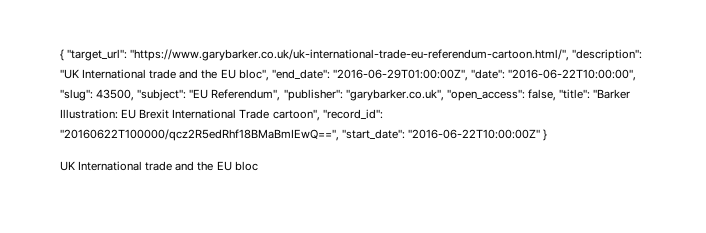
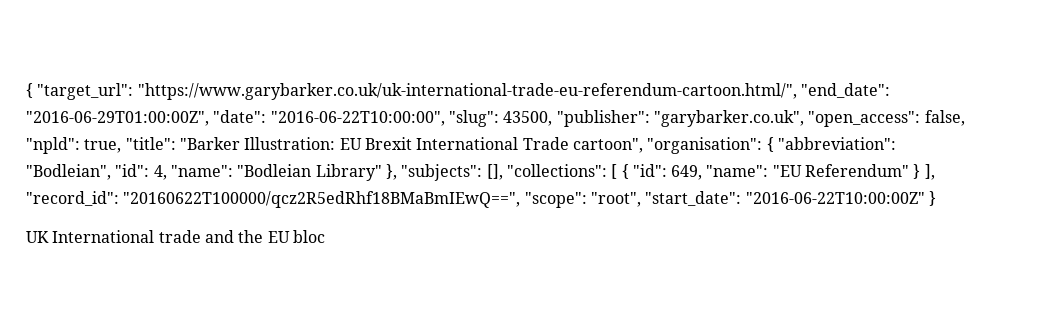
- { "target_url": "https://www.garybarker.co.uk/uk-international-trade-eu-referendum-cartoon.html/", "description": "UK International trade and the EU bloc", "end_date": "2016-06-29T01:00:00Z", "date": "2016-06-22T10:00:00", "slug": 43500, "subject": "EU Referendum", "publisher": "garybarker.co.uk", "open_access": false, "title": "Barker Illustration: EU Brexit International Trade cartoon", "record_id": "20160622T100000/qcz2R5edRhf18BMaBmIEwQ==", "start_date": "2016-06-22T10:00:00Z" }
+ { "target_url": "https://www.garybarker.co.uk/uk-international-trade-eu-referendum-cartoon.html/", "end_date": "2016-06-29T01:00:00Z", "date": "2016-06-22T10:00:00", "slug": 43500, "publisher": "garybarker.co.uk", "open_access": false, "npld": true, "title": "Barker Illustration: EU Brexit International Trade cartoon", "organisation": { "abbreviation": "Bodleian", "id": 4, "name": "Bodleian Library" }, "subjects": [], "collections": [ { "id": 649, "name": "EU Referendum" } ], "record_id": "20160622T100000/qcz2R5edRhf18BMaBmIEwQ==", "scope": "root", "start_date": "2016-06-22T10:00:00Z" }

